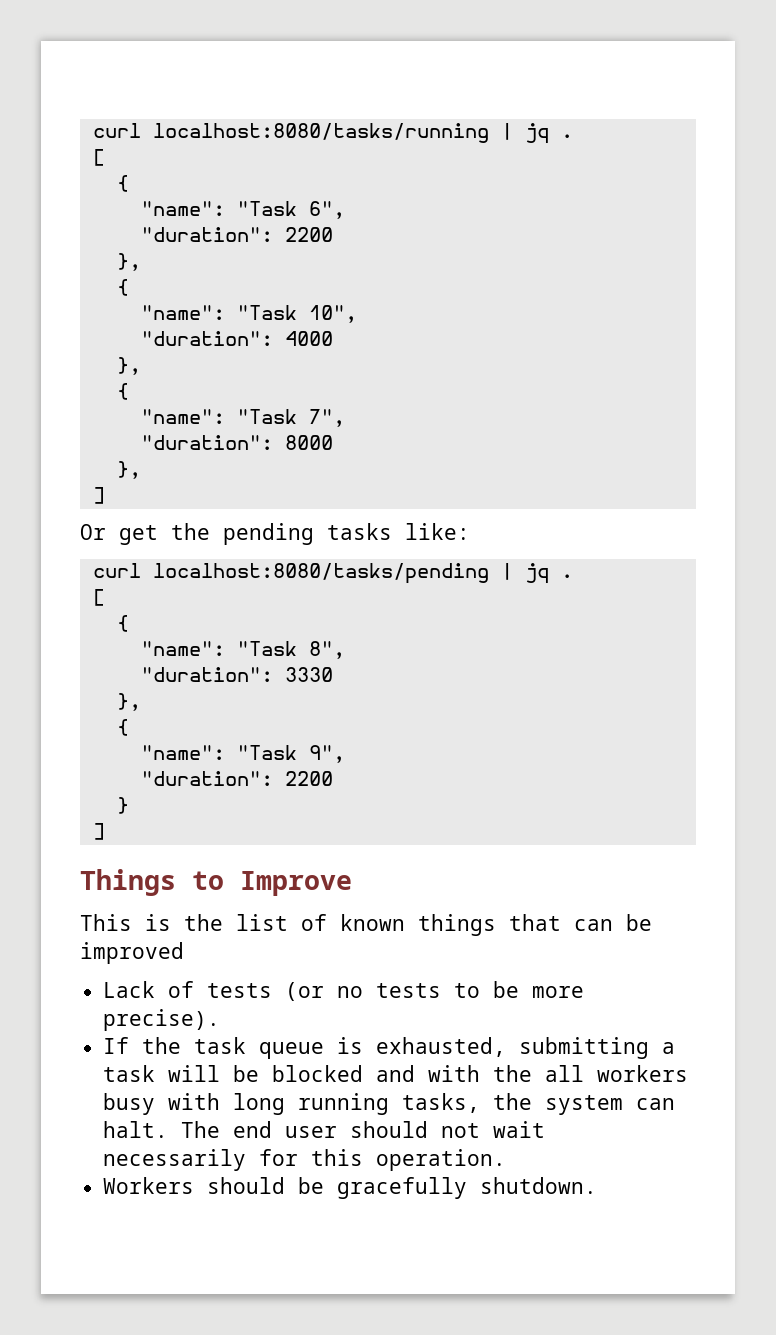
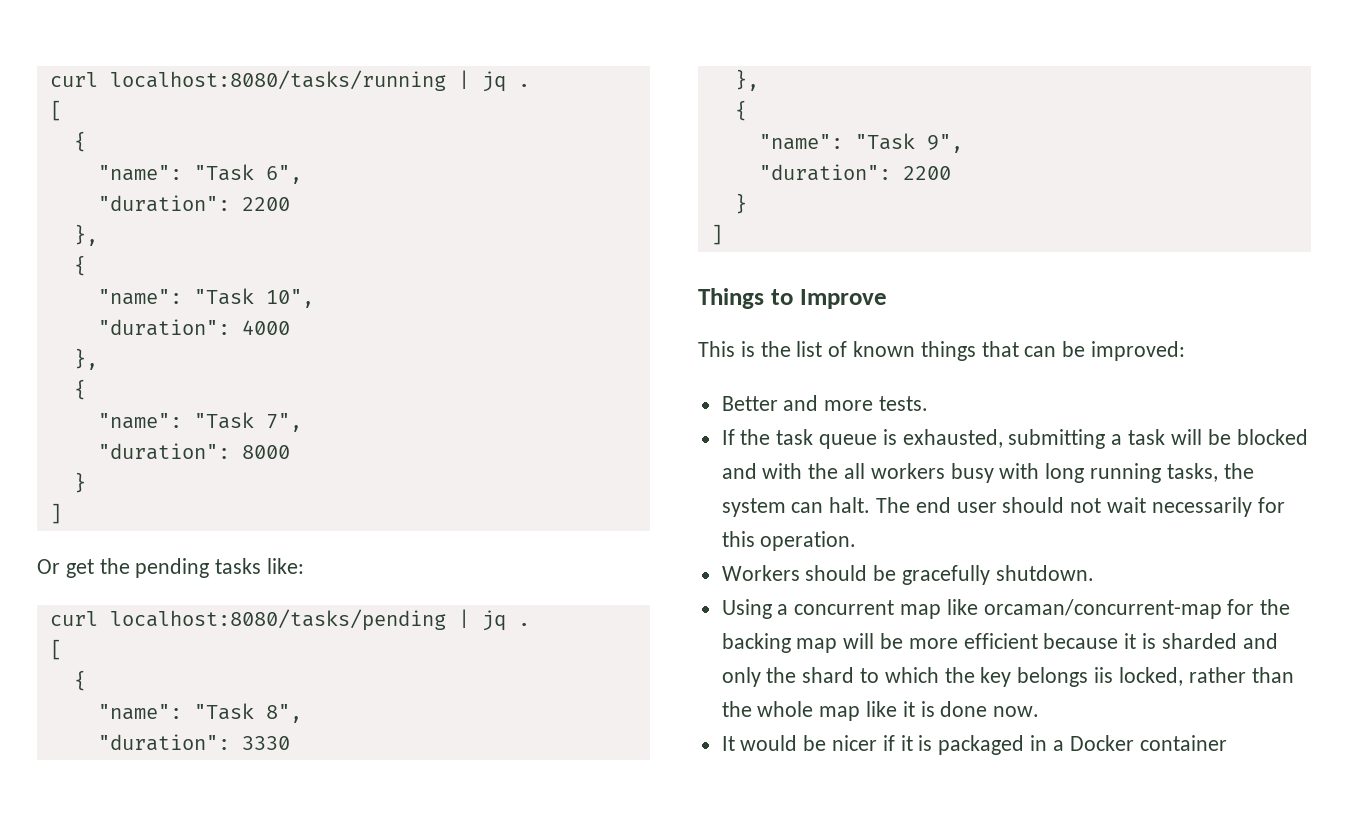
  "duration": 8000
- },
+ }
- This is the list of known things that can be improved
- Lack of tests (or no tests to be more precise).
+ This is the list of known things that can be improved:
+ Better and more tests.
+ Using a concurrent map like orcaman/concurrent-map for the backing map will be more efficient because it is sharded and only the shard to which the key belongs iis locked, rather than the whole map like it is done now.
+ It would be nicer if it is packaged in a Docker container

